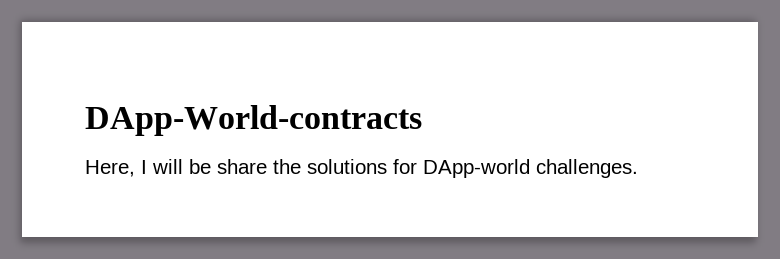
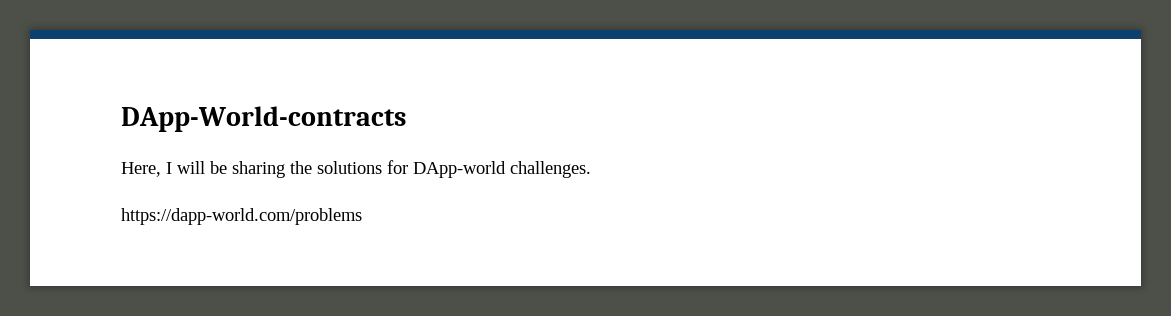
- Here, I will be share the solutions for DApp-world challenges.
+ Here, I will be sharing the solutions for DApp-world challenges.
+ https://dapp-world.com/problems

